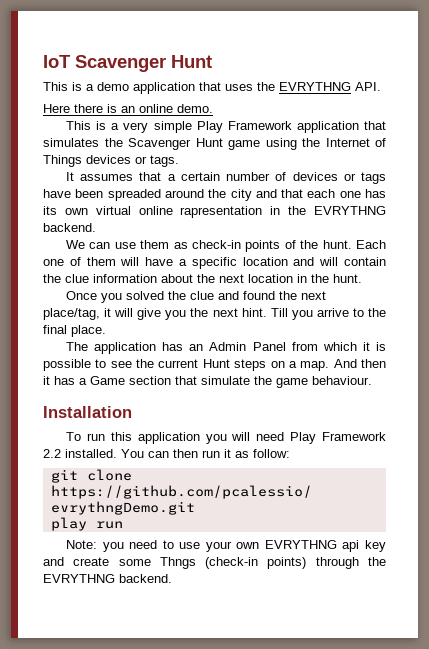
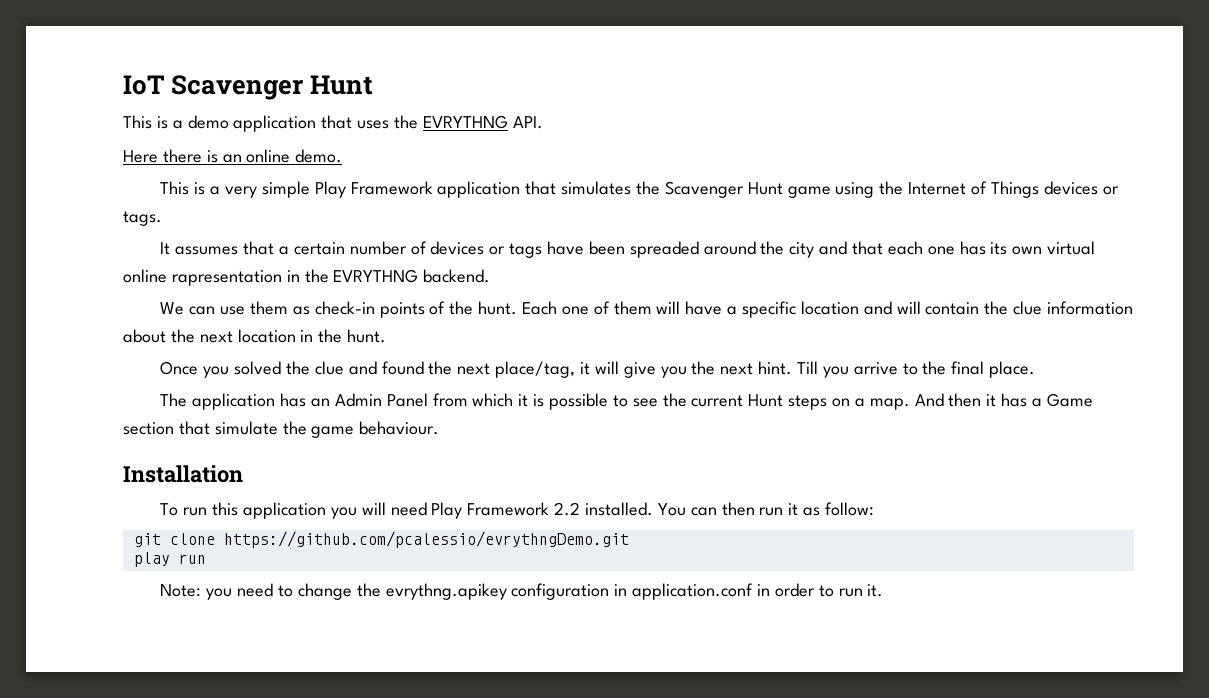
- Note: you need to use your own EVRYTHNG api key and create some Thngs (check-in points) through the EVRYTHNG backend.
+ Note: you need to change the evrythng.apikey configuration in application.conf in order to run it.

